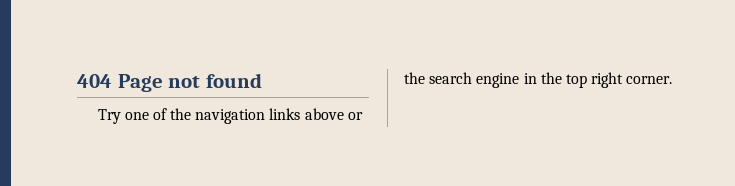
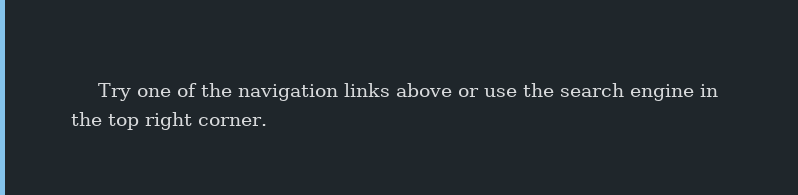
- 404 Page not found
- Try one of the navigation links above or the search engine in the top right corner.
+ Try one of the navigation links above or use the search engine in the top right corner.

